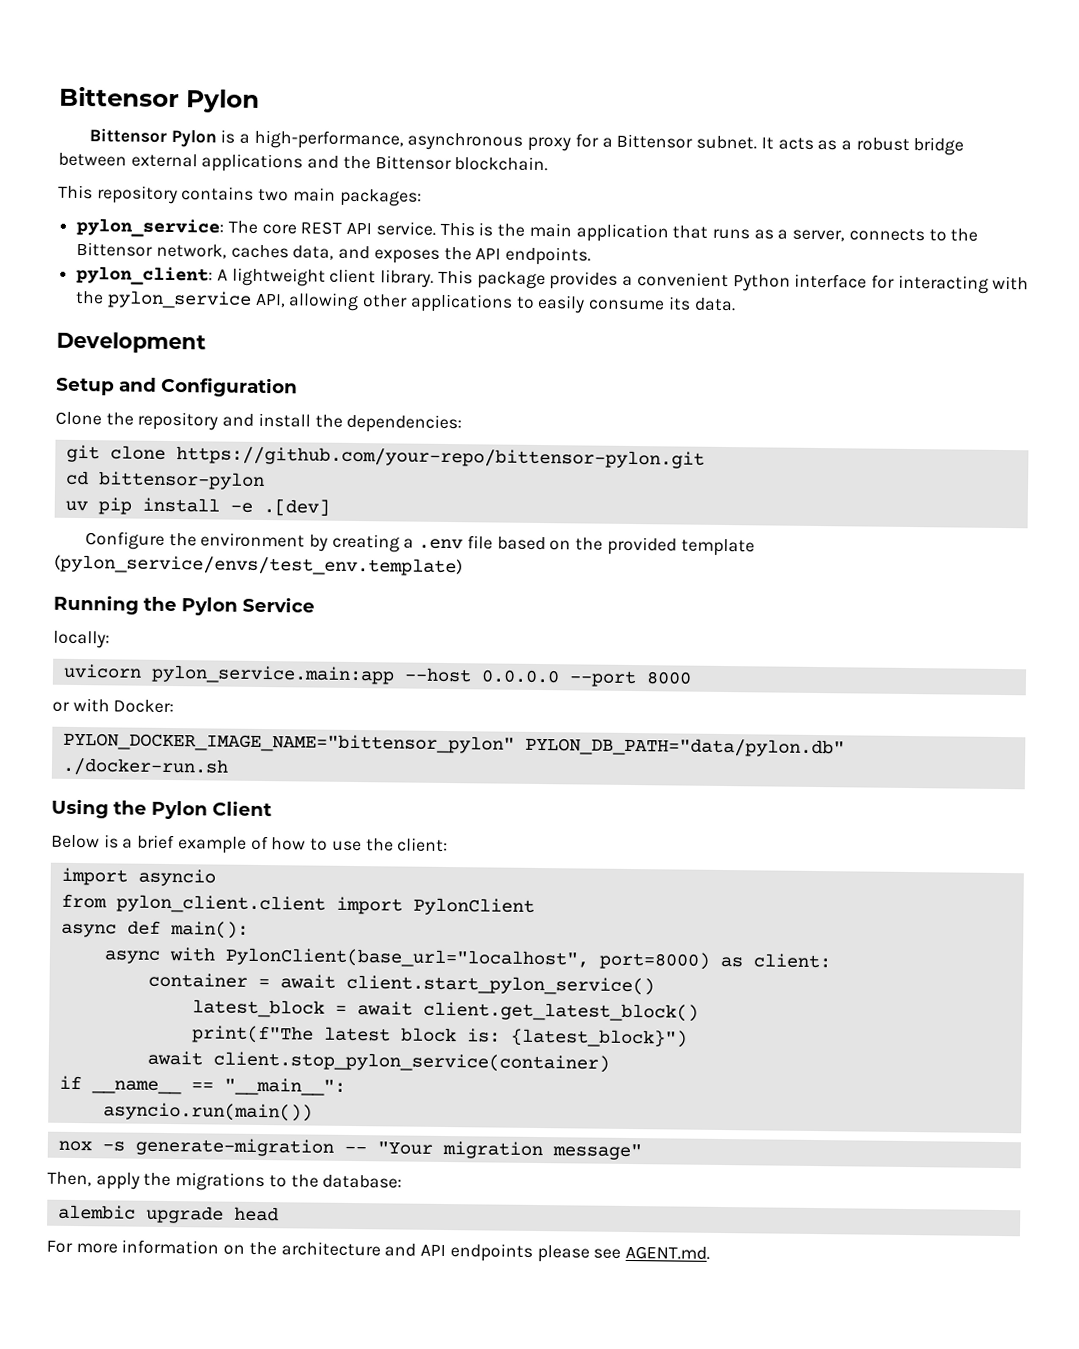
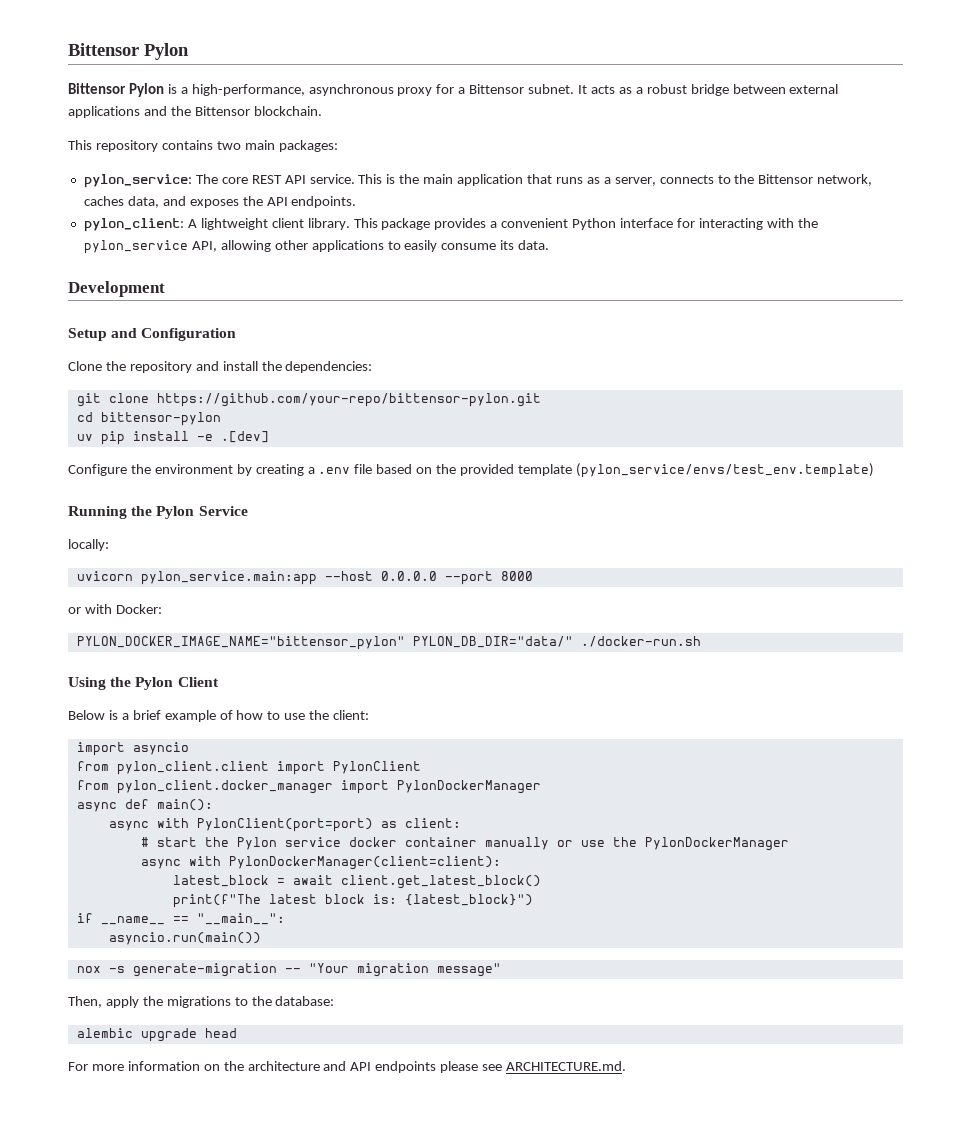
- PYLON_DOCKER_IMAGE_NAME="bittensor_pylon" PYLON_DB_PATH="data/pylon.db" ./docker-run.sh
+ PYLON_DOCKER_IMAGE_NAME="bittensor_pylon" PYLON_DB_DIR="data/" ./docker-run.sh
+ from pylon_client.docker_manager import PylonDockerManager
- async with PylonClient(base_url="localhost", port=8000) as client:
+ async with PylonClient(port=port) as client:
- container = await client.start_pylon_service()
+ # start the Pylon service docker container manually or use the PylonDockerManager
+ async with PylonDockerManager(client=client):
- await client.stop_pylon_service(container)
- For more information on the architecture and API endpoints please see AGENT.md.
+ For more information on the architecture and API endpoints please see ARCHITECTURE.md.

